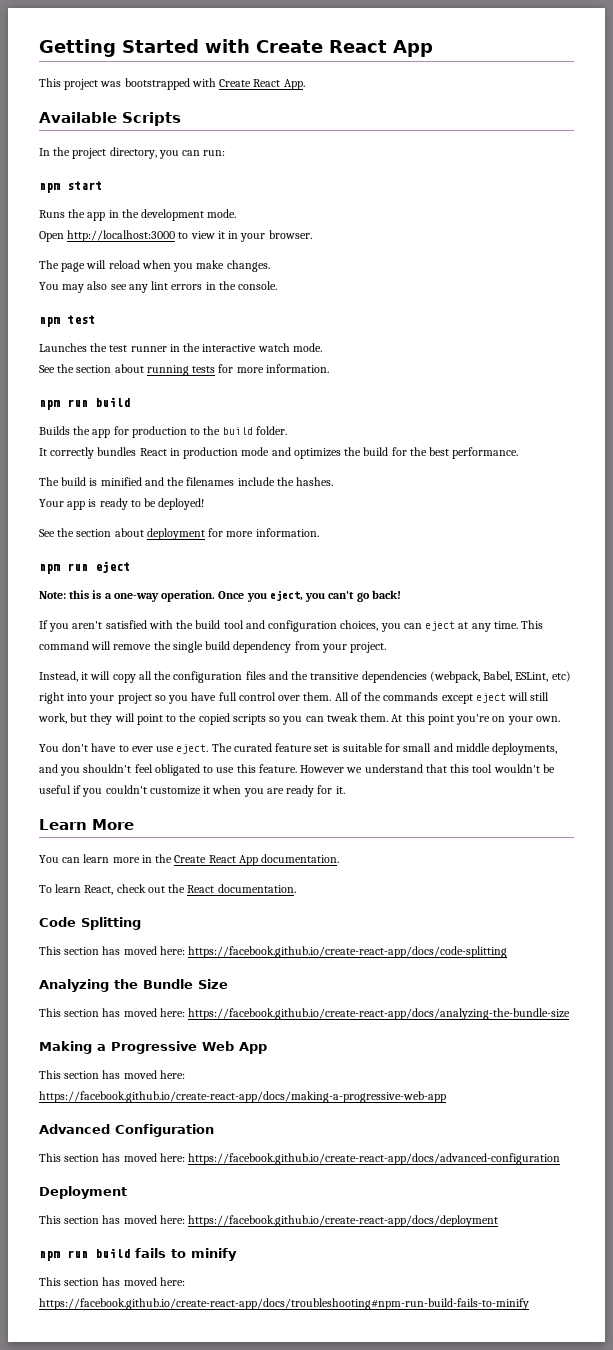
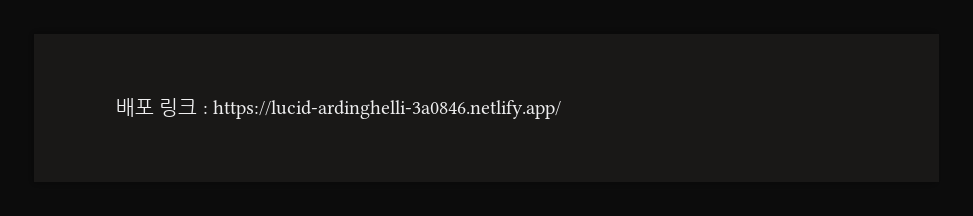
- Getting Started with Create React App
- This project was bootstrapped with Create React App.
- Available Scripts
- In the project directory, you can run:
- npm start
- Runs the app in the development mode.
- Open http://localhost:3000 to view it in your browser.
- The page will reload when you make changes.
- You may also see any lint errors in the console.
- npm test
- Launches the test runner in the interactive watch mode.
- See the section about running tests for more information.
- npm run build
- Builds the app for production to the build folder.
- It correctly bundles React in production mode and optimizes the build for the best performance.
- The build is minified and the filenames include the hashes.
- Your app is ready to be deployed!
- See the section about deployment for more information.
- npm run eject
- Note: this is a one-way operation. Once you eject, you can't go back!
- If you aren't satisfied with the build tool and configuration choices, you can eject at any time. This command will remove the single build dependency from your project.
- Instead, it will copy all the configuration files and the transitive dependencies (webpack, Babel, ESLint, etc) right into your project so you have full control over them. All of the commands except eject will still work, but they will point to the copied scripts so you can tweak them. At this point you're on your own.
- You don't have to ever use eject. The curated feature set is suitable for small and middle deployments, and you shouldn't feel obligated to use this feature. However we understand that this tool wouldn't be useful if you couldn't customize it when you are ready for it.
- Learn More
- You can learn more in the Create React App documentation.
- To learn React, check out the React documentation.
- Code Splitting
- This section has moved here: https://facebook.github.io/create-react-app/docs/code-splitting
- Analyzing the Bundle Size
- This section has moved here: https://facebook.github.io/create-react-app/docs/analyzing-the-bundle-size
- Making a Progressive Web App
- This section has moved here: https://facebook.github.io/create-react-app/docs/making-a-progressive-web-app
- Advanced Configuration
- This section has moved here: https://facebook.github.io/create-react-app/docs/advanced-configuration
- Deployment
- This section has moved here: https://facebook.github.io/create-react-app/docs/deployment
- npm run build fails to minify
- This section has moved here: https://facebook.github.io/create-react-app/docs/troubleshooting#npm-run-build-fails-to-minify
+ 배포 링크 : https://lucid-ardinghelli-3a0846.netlify.app/

